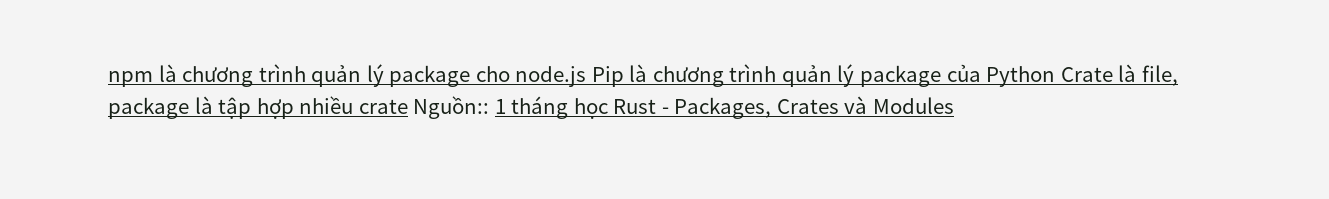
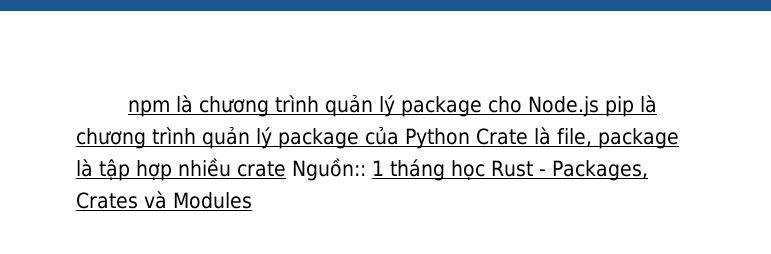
- npm là chương trình quản lý package cho node.js Pip là chương trình quản lý package của Python Crate là file, package là tập hợp nhiều crate Nguồn:: 1 tháng học Rust - Packages, Crates và Modules
+ npm là chương trình quản lý package cho Node.js pip là chương trình quản lý package của Python Crate là file, package là tập hợp nhiều crate Nguồn:: 1 tháng học Rust - Packages, Crates và Modules

